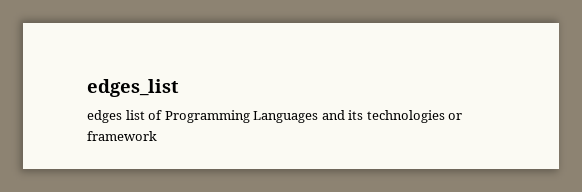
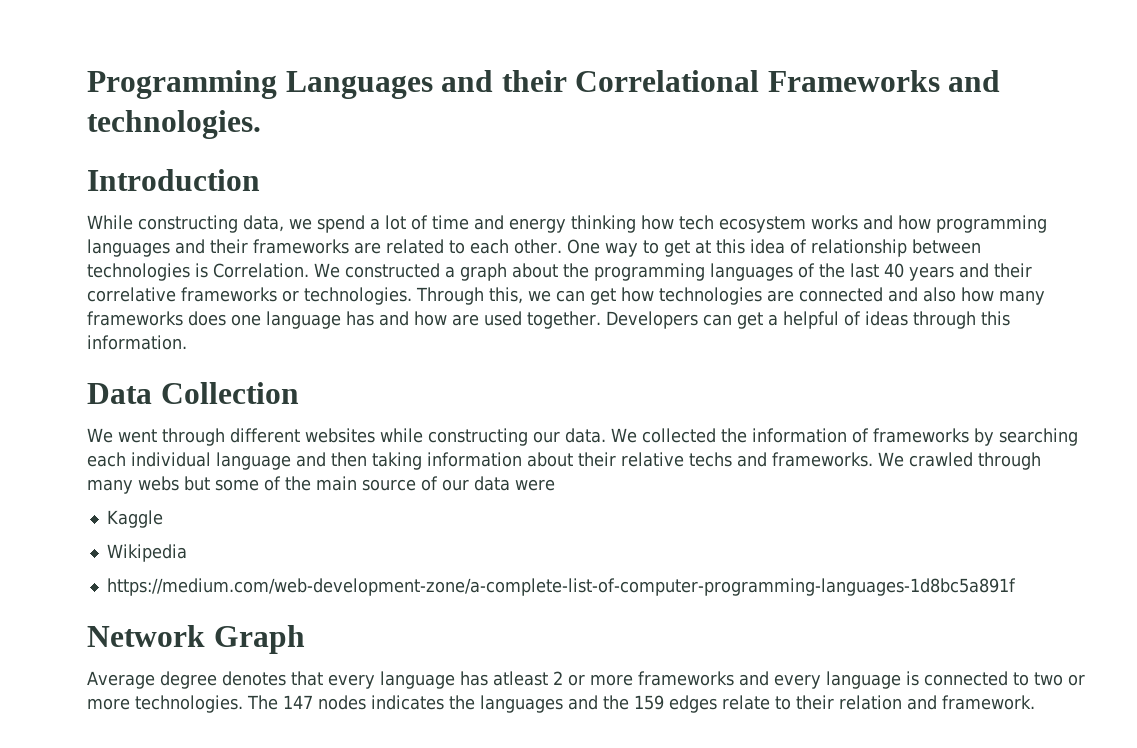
- edges_list
- edges list of Programming Languages and its technologies or framework
+ Programming Languages and their Correlational Frameworks and technologies.
+ Introduction
+ While constructing data, we spend a lot of time and energy thinking how tech ecosystem works and how programming languages and their frameworks are related to each other. One way to get at this idea of relationship between technologies is Correlation. We constructed a graph about the programming languages of the last 40 years and their correlative frameworks or technologies. Through this, we can get how technologies are connected and also how many frameworks does one language has and how are used together. Developers can get a helpful of ideas through this information.
+ Data Collection
+ We went through different websites while constructing our data. We collected the information of frameworks by searching each individual language and then taking information about their relative techs and frameworks. We crawled through many webs but some of the main source of our data were
+ Kaggle
+ Wikipedia
+ https://medium.com/web-development-zone/a-complete-list-of-computer-programming-languages-1d8bc5a891f
+ Network Graph
+ Average degree denotes that every language has atleast 2 or more frameworks and every language is connected to two or more technologies. The 147 nodes indicates the languages and the 159 edges relate to their relation and framework.

